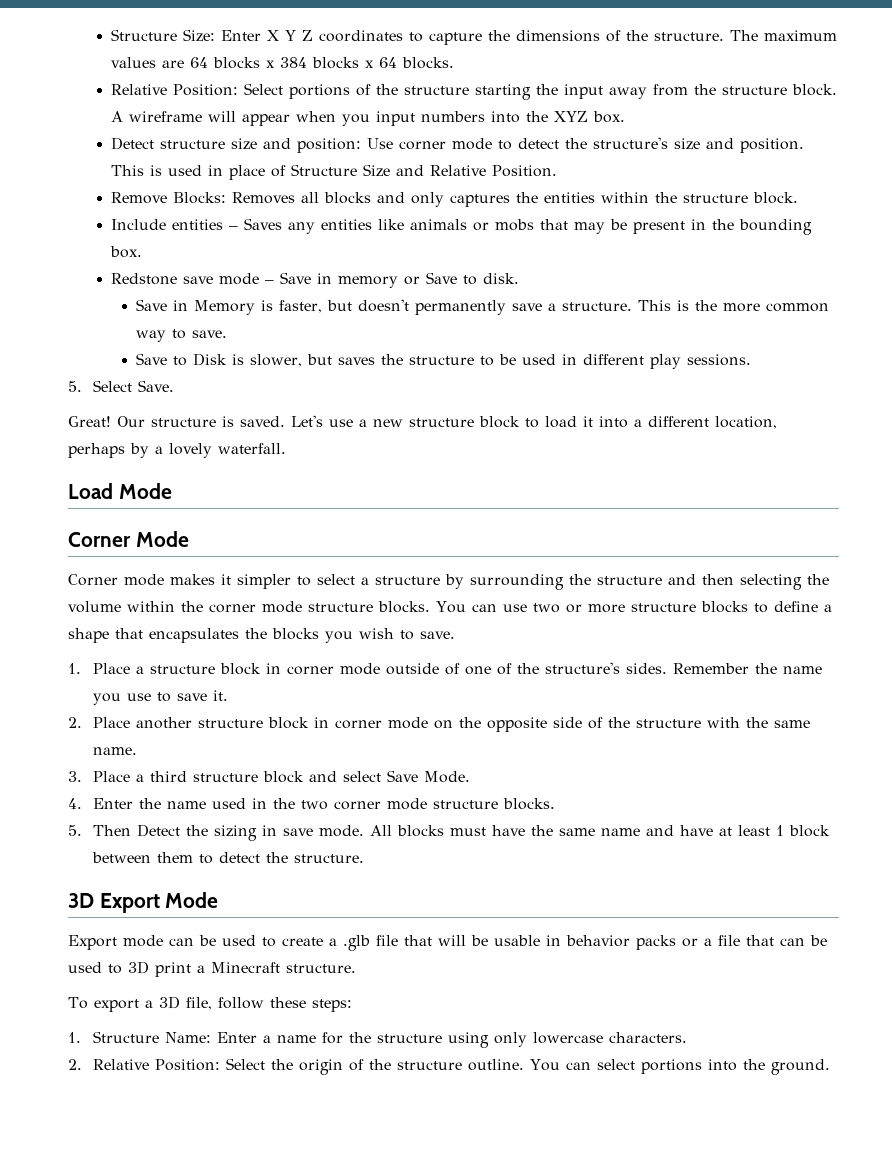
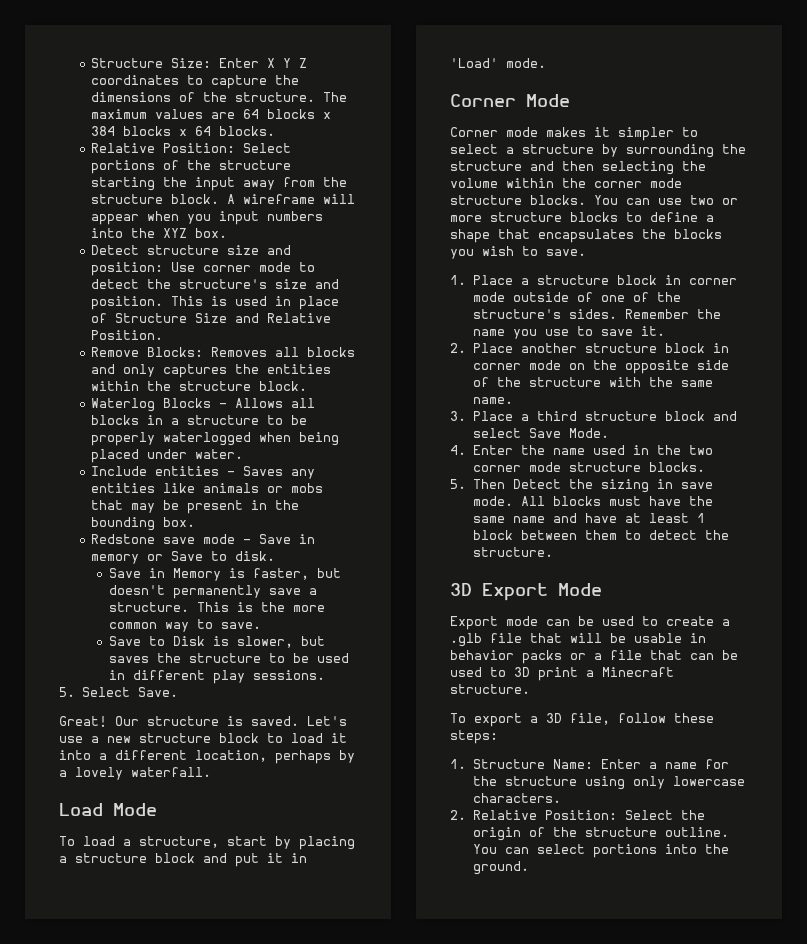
+ Waterlog Blocks - Allows all blocks in a structure to be properly waterlogged when being placed under water.
+ To load a structure, start by placing a structure block and put it in 'Load' mode.

